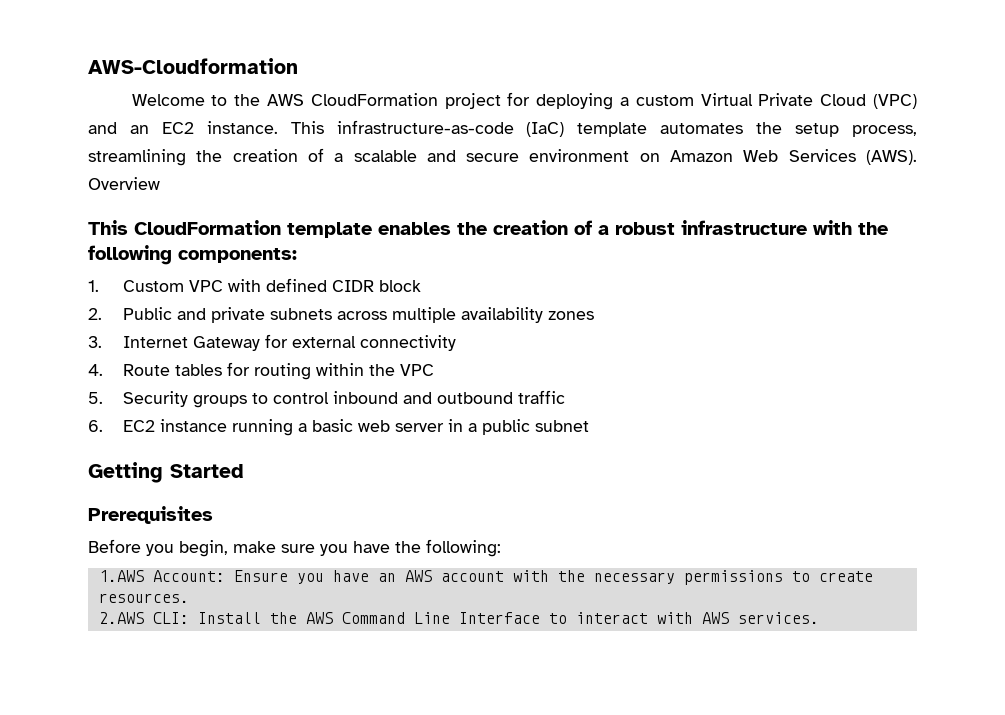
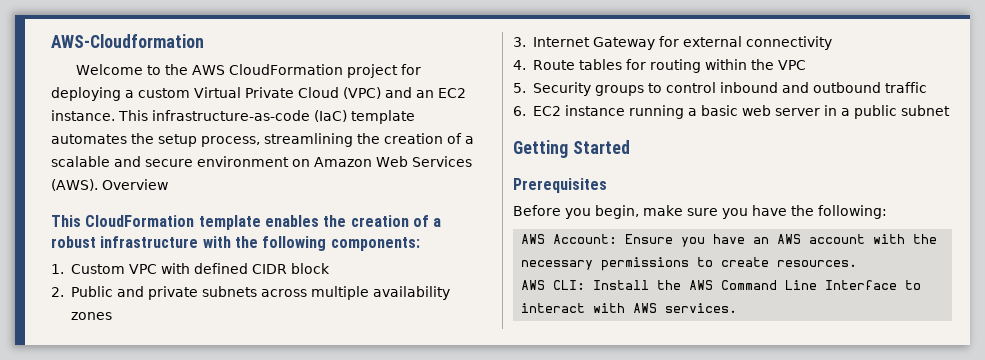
- 1.AWS Account: Ensure you have an AWS account with the necessary permissions to create resources.
+ AWS Account: Ensure you have an AWS account with the necessary permissions to create resources.
- 2.AWS CLI: Install the AWS Command Line Interface to interact with AWS services.
+ AWS CLI: Install the AWS Command Line Interface to interact with AWS services.

